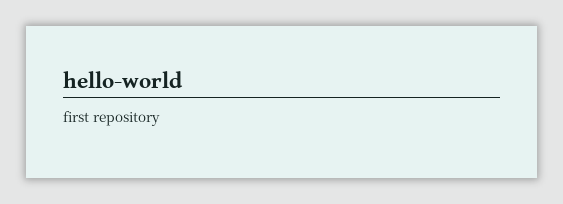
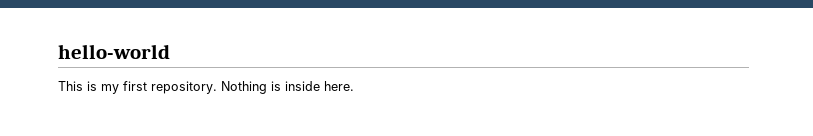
- first repository
+ This is my first repository. Nothing is inside here.

